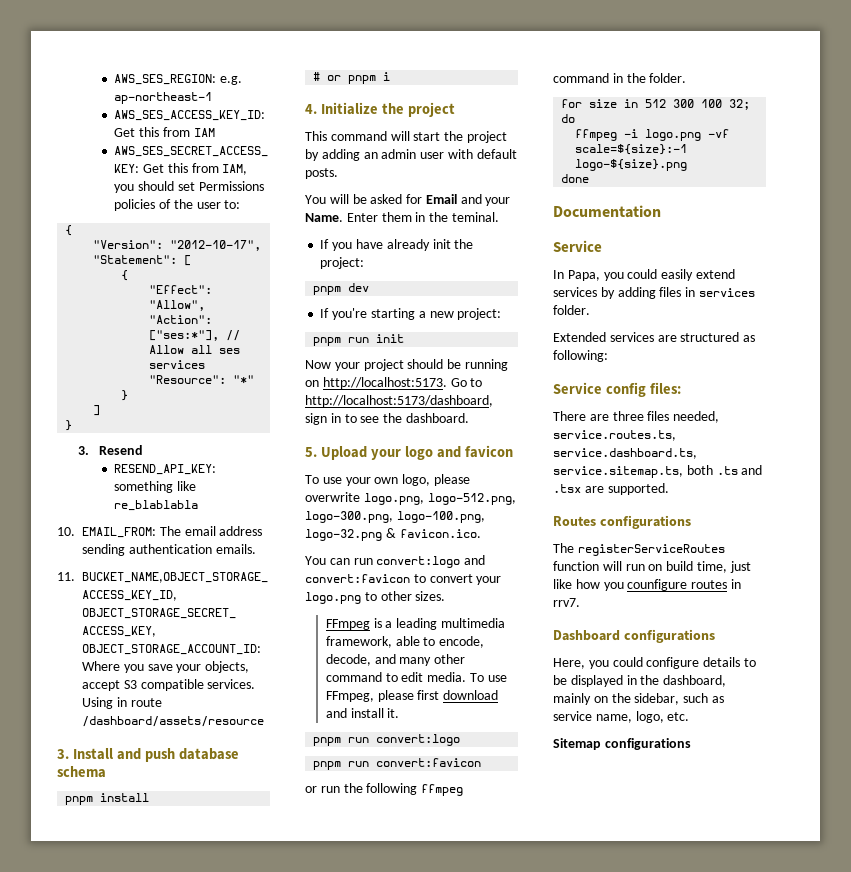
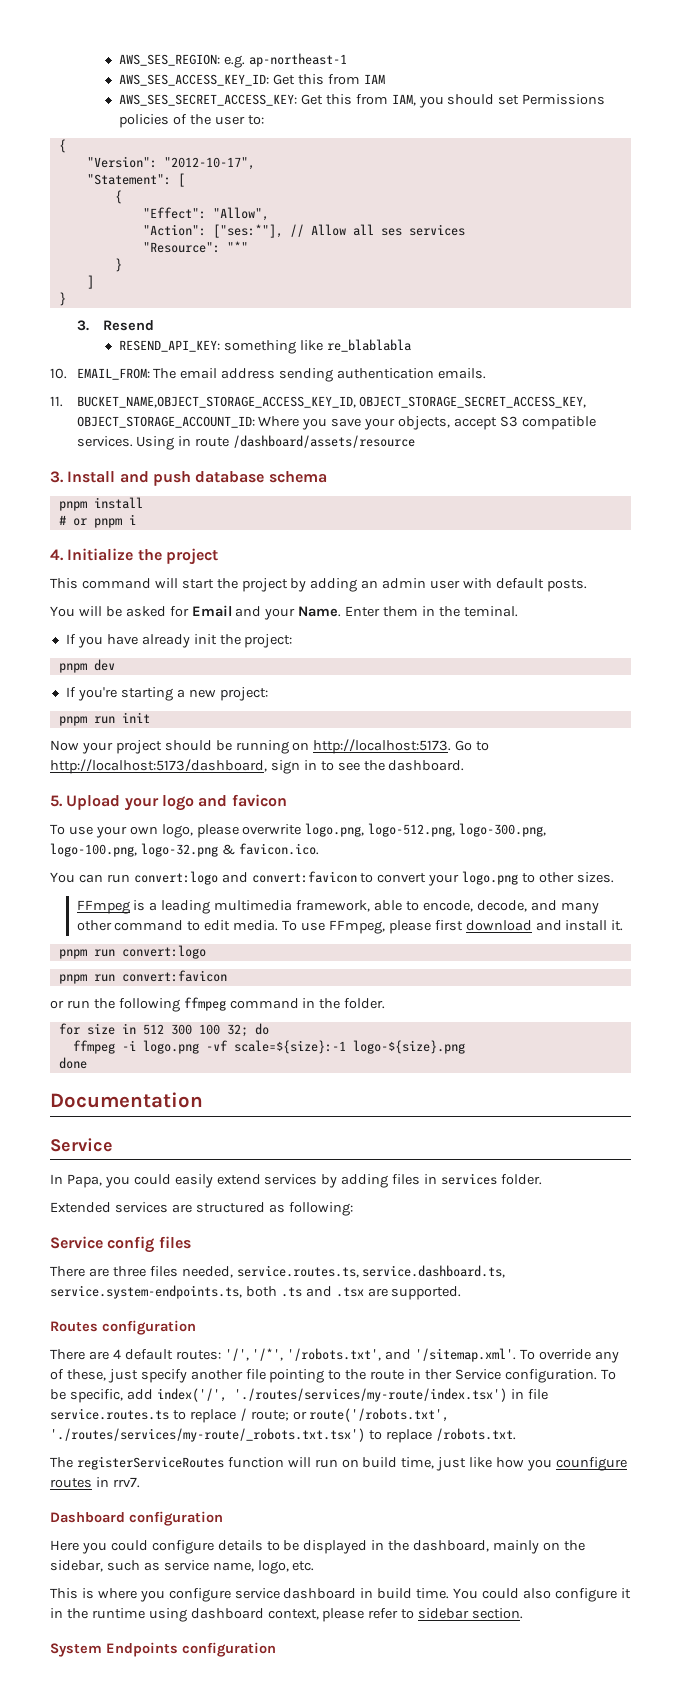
- Service config files:
+ Service config files
- There are three files needed, service.routes.ts, service.dashboard.ts, service.sitemap.ts, both .ts and .tsx are supported.
+ There are three files needed, service.routes.ts, service.dashboard.ts, service.system-endpoints.ts, both .ts and .tsx are supported.
- Routes configurations
+ Routes configuration
+ There are 4 default routes: '/', '/*', '/robots.txt', and '/sitemap.xml'. To override any of these, just specify another file pointing to the route in ther Service configuration. To be specific, add index('/', './routes/services/my-route/index.tsx') in file service.routes.ts to replace / route; or route('/robots.txt', './routes/services/my-route/_robots.txt.tsx') to replace /robots.txt.
- Dashboard configurations
- Here, you could configure details to be displayed in the dashboard, mainly on the sidebar, such as service name, logo, etc.
+ Dashboard configuration
+ Here you could configure details to be displayed in the dashboard, mainly on the sidebar, such as service name, logo, etc.
- Sitemap configurations
+ This is where you configure service dashboard in build time. You could also configure it in the runtime using dashboard context, please refer to sidebar section.
+ System Endpoints configuration

